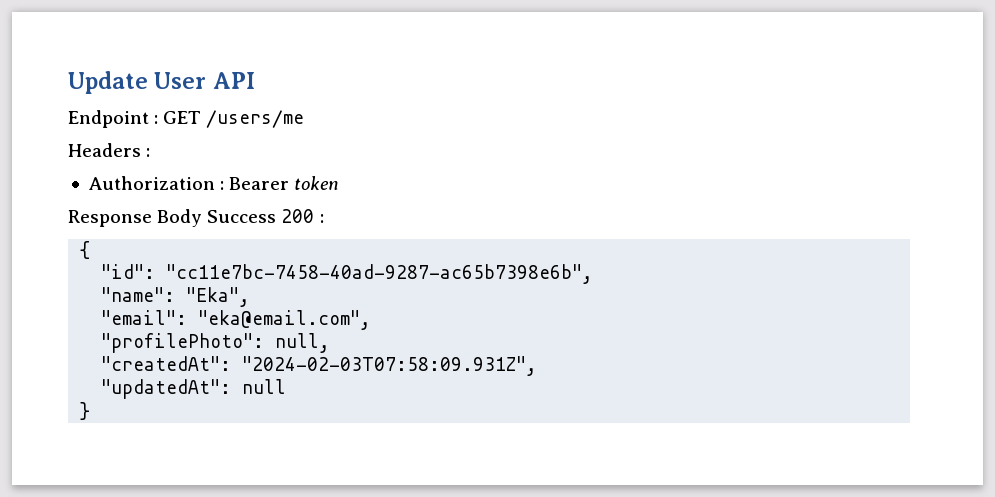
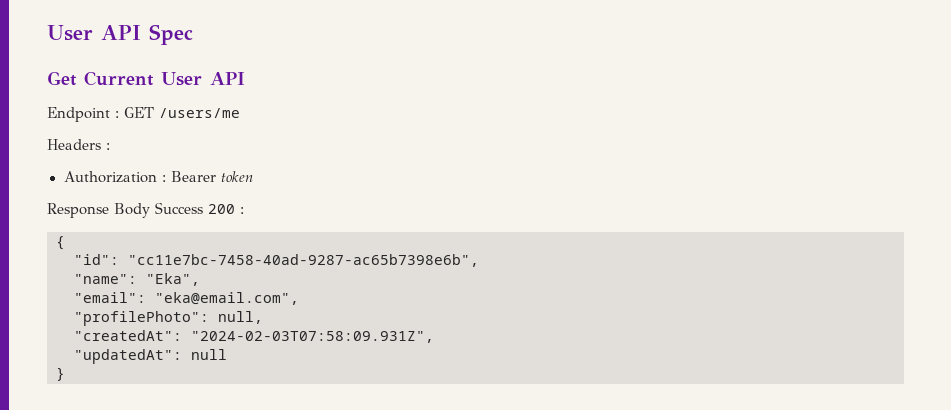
- Update User API
+ User API Spec
+ Get Current User API

